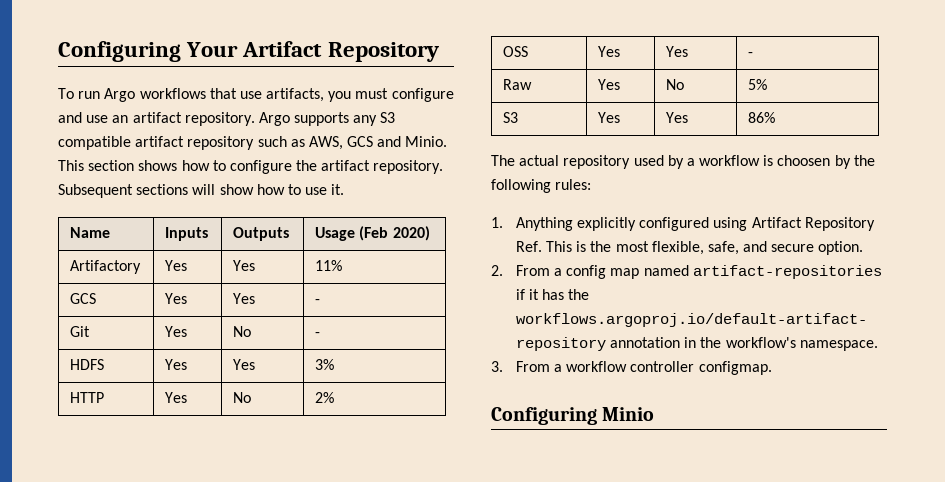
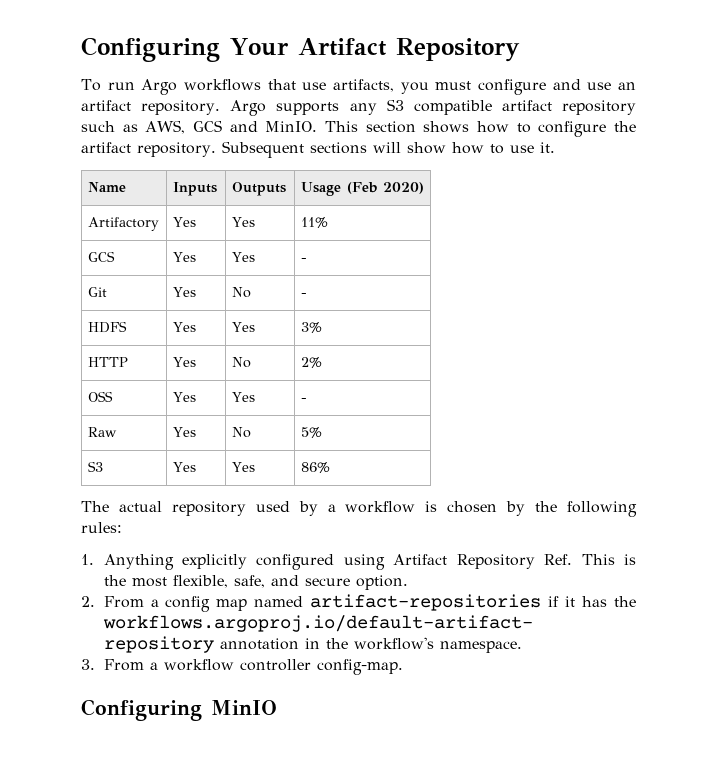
- Argo supports any S3 compatible artifact repository such as AWS, GCS and Minio.
+ Argo supports any S3 compatible artifact repository such as AWS, GCS and MinIO.
- The actual repository used by a workflow is choosen by the following rules:
+ The actual repository used by a workflow is chosen by the following rules:
- 3. From a workflow controller configmap.
- Configuring Minio
+ 3. From a workflow controller config-map.
+ Configuring MinIO

